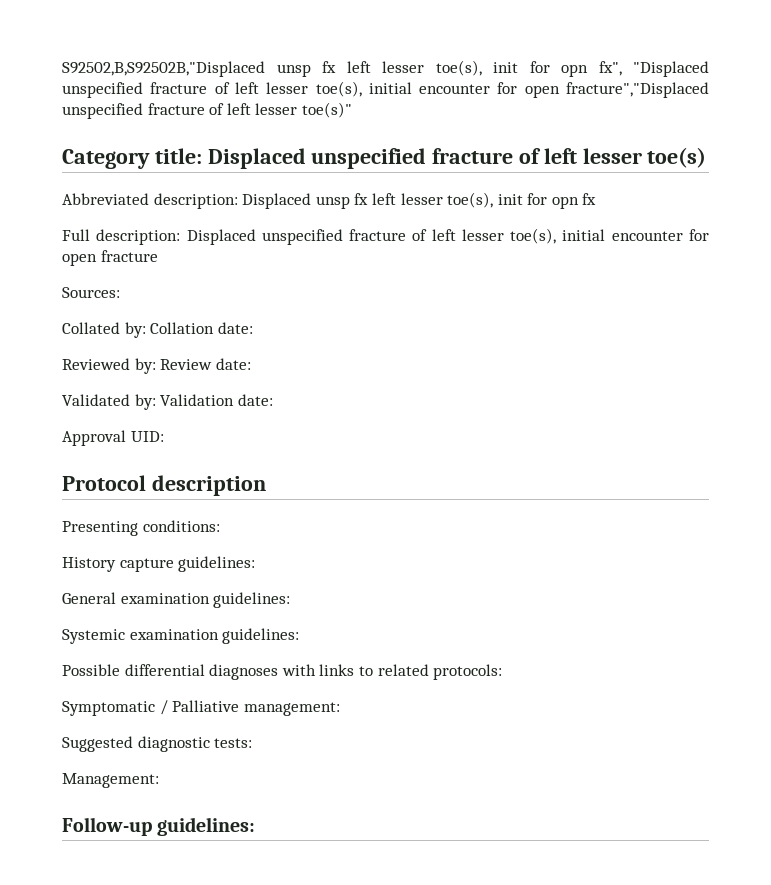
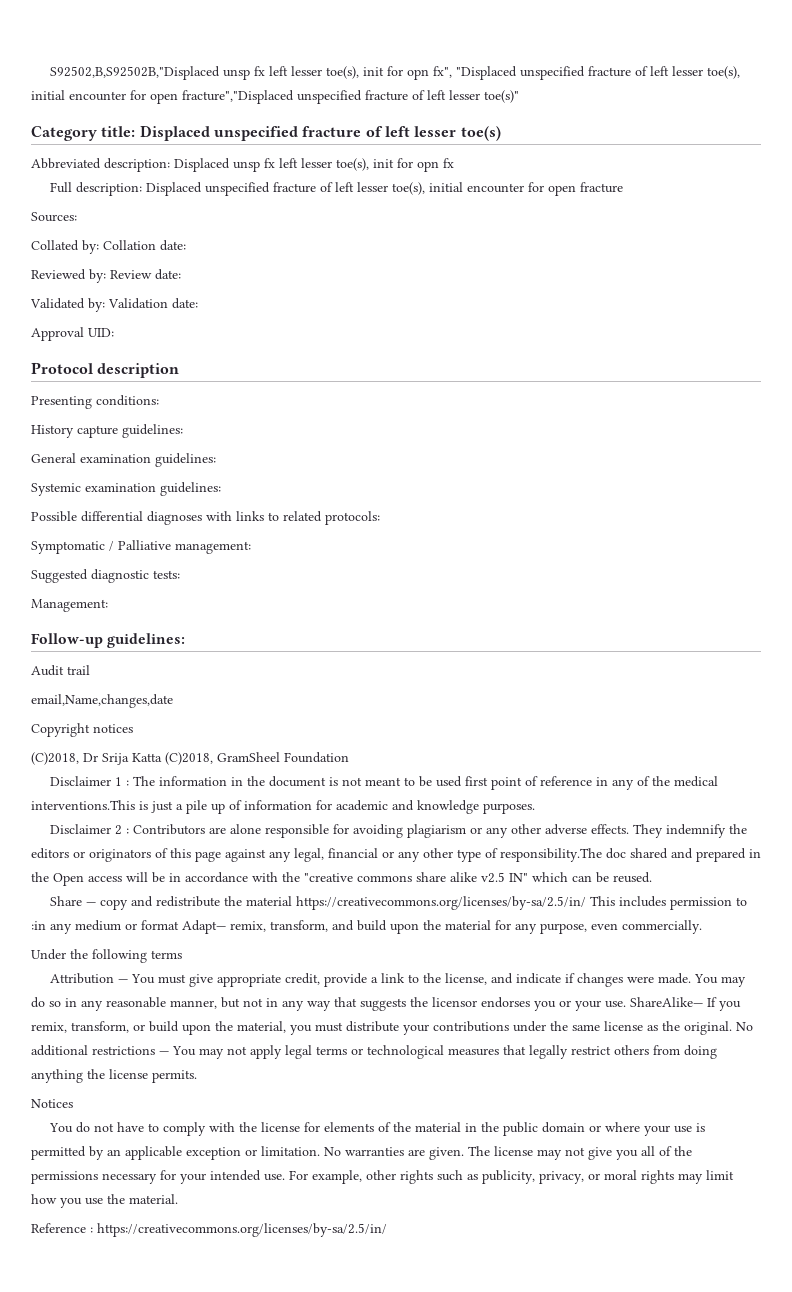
+ Audit trail
+ email,Name,changes,date
+ Copyright notices
+ (C)2018, Dr Srija Katta (C)2018, GramSheel Foundation
+ Disclaimer 1 : The information in the document is not meant to be used first point of reference in any of the medical interventions.This is just a pile up of information for academic and knowledge purposes.
+ Disclaimer 2 : Contributors are alone responsible for avoiding plagiarism or any other adverse effects. They indemnify the editors or originators of this page against any legal, financial or any other type of responsibility.The doc shared and prepared in the Open access will be in accordance with the "creative commons share alike v2.5 IN" which can be reused.
+ Share — copy and redistribute the material https://creativecommons.org/licenses/by-sa/2.5/in/ This includes permission to :in any medium or format Adapt— remix, transform, and build upon the material for any purpose, even commercially.
+ Under the following terms
+ Attribution — You must give appropriate credit, provide a link to the license, and indicate if changes were made. You may do so in any reasonable manner, but not in any way that suggests the licensor endorses you or your use. ShareAlike— If you remix, transform, or build upon the material, you must distribute your contributions under the same license as the original. No additional restrictions — You may not apply legal terms or technological measures that legally restrict others from doing anything the license permits.
+ Notices
+ You do not have to comply with the license for elements of the material in the public domain or where your use is permitted by an applicable exception or limitation. No warranties are given. The license may not give you all of the permissions necessary for your intended use. For example, other rights such as publicity, privacy, or moral rights may limit how you use the material.
+ Reference : https://creativecommons.org/licenses/by-sa/2.5/in/

